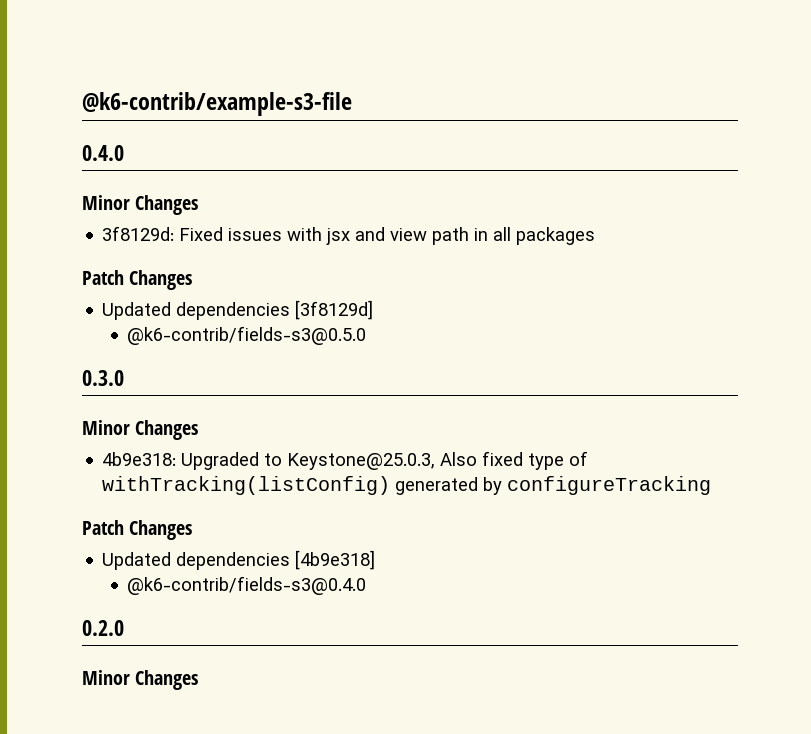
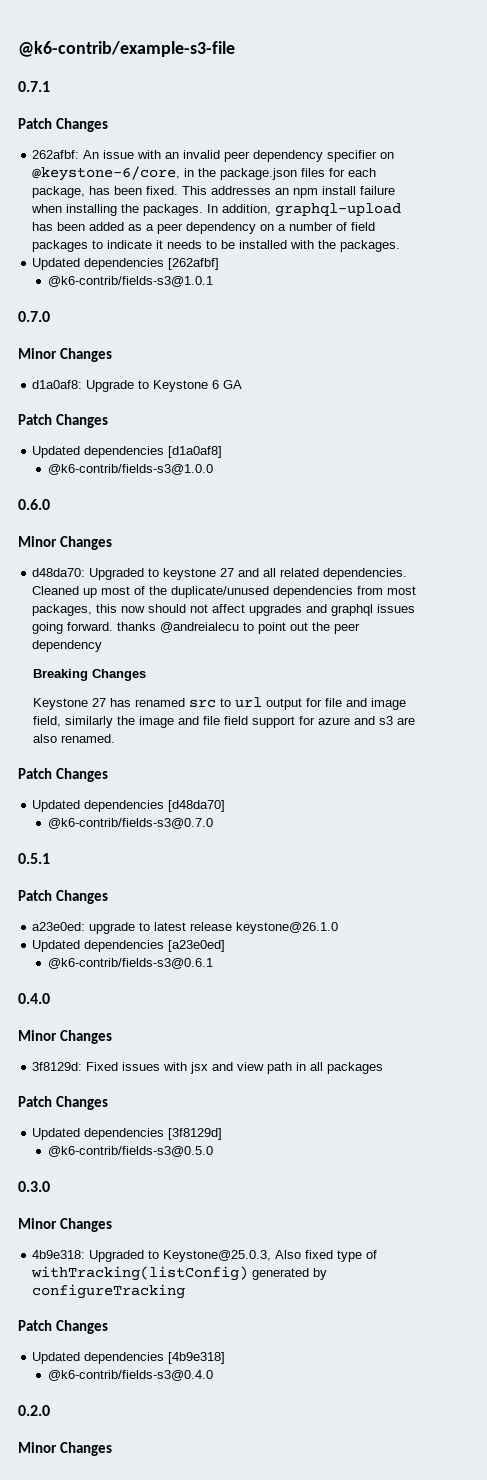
+ 0.7.1
+ Patch Changes
+ 262afbf: An issue with an invalid peer dependency specifier on @keystone-6/core, in the package.json files for each package, has been fixed. This addresses an npm install failure when installing the packages. In addition, graphql-upload has been added as a peer dependency on a number of field packages to indicate it needs to be installed with the packages.
+ Updated dependencies [262afbf]
+ @k6-contrib/fields-s3@1.0.1
+ 0.7.0
+ Minor Changes
+ d1a0af8: Upgrade to Keystone 6 GA
+ Patch Changes
+ Updated dependencies [d1a0af8]
+ @k6-contrib/fields-s3@1.0.0
+ 0.6.0
+ Minor Changes
+ d48da70: Upgraded to keystone 27 and all related dependencies. Cleaned up most of the duplicate/unused dependencies from most packages, this now should not affect upgrades and graphql issues going forward. thanks @andreialecu to point out the peer dependency
+ Breaking Changes
+ Keystone 27 has renamed src to url output for file and image field, similarly the image and file field support for azure and s3 are also renamed.
+ Patch Changes
+ Updated dependencies [d48da70]
+ @k6-contrib/fields-s3@0.7.0
+ 0.5.1
+ Patch Changes
+ a23e0ed: upgrade to latest release keystone@26.1.0
+ Updated dependencies [a23e0ed]
+ @k6-contrib/fields-s3@0.6.1

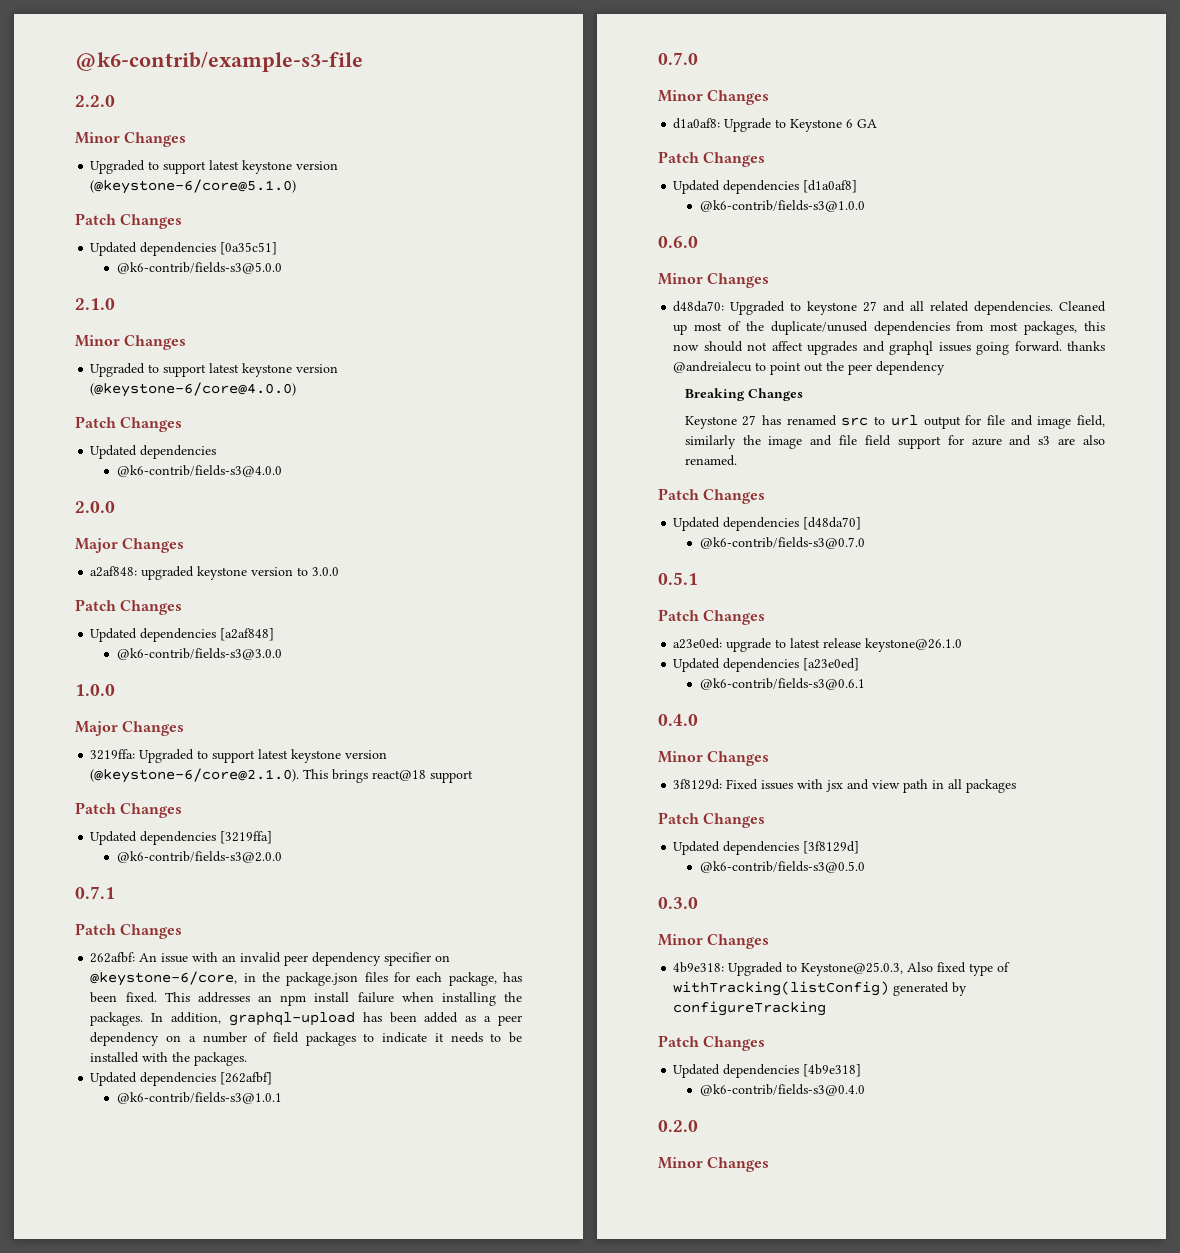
+ 2.2.0
+ Minor Changes
+ Upgraded to support latest keystone version (@keystone-6/core@5.1.0)
+ Patch Changes
+ Updated dependencies [0a35c51]
+ @k6-contrib/fields-s3@5.0.0
+ 2.1.0
+ Minor Changes
+ Upgraded to support latest keystone version (@keystone-6/core@4.0.0)
+ Patch Changes
+ Updated dependencies
+ @k6-contrib/fields-s3@4.0.0
+ 2.0.0
+ Major Changes
+ a2af848: upgraded keystone version to 3.0.0
+ Patch Changes
+ Updated dependencies [a2af848]
+ @k6-contrib/fields-s3@3.0.0
+ 1.0.0
+ Major Changes
+ 3219ffa: Upgraded to support latest keystone version (@keystone-6/core@2.1.0). This brings react@18 support
+ Patch Changes
+ Updated dependencies [3219ffa]
+ @k6-contrib/fields-s3@2.0.0

